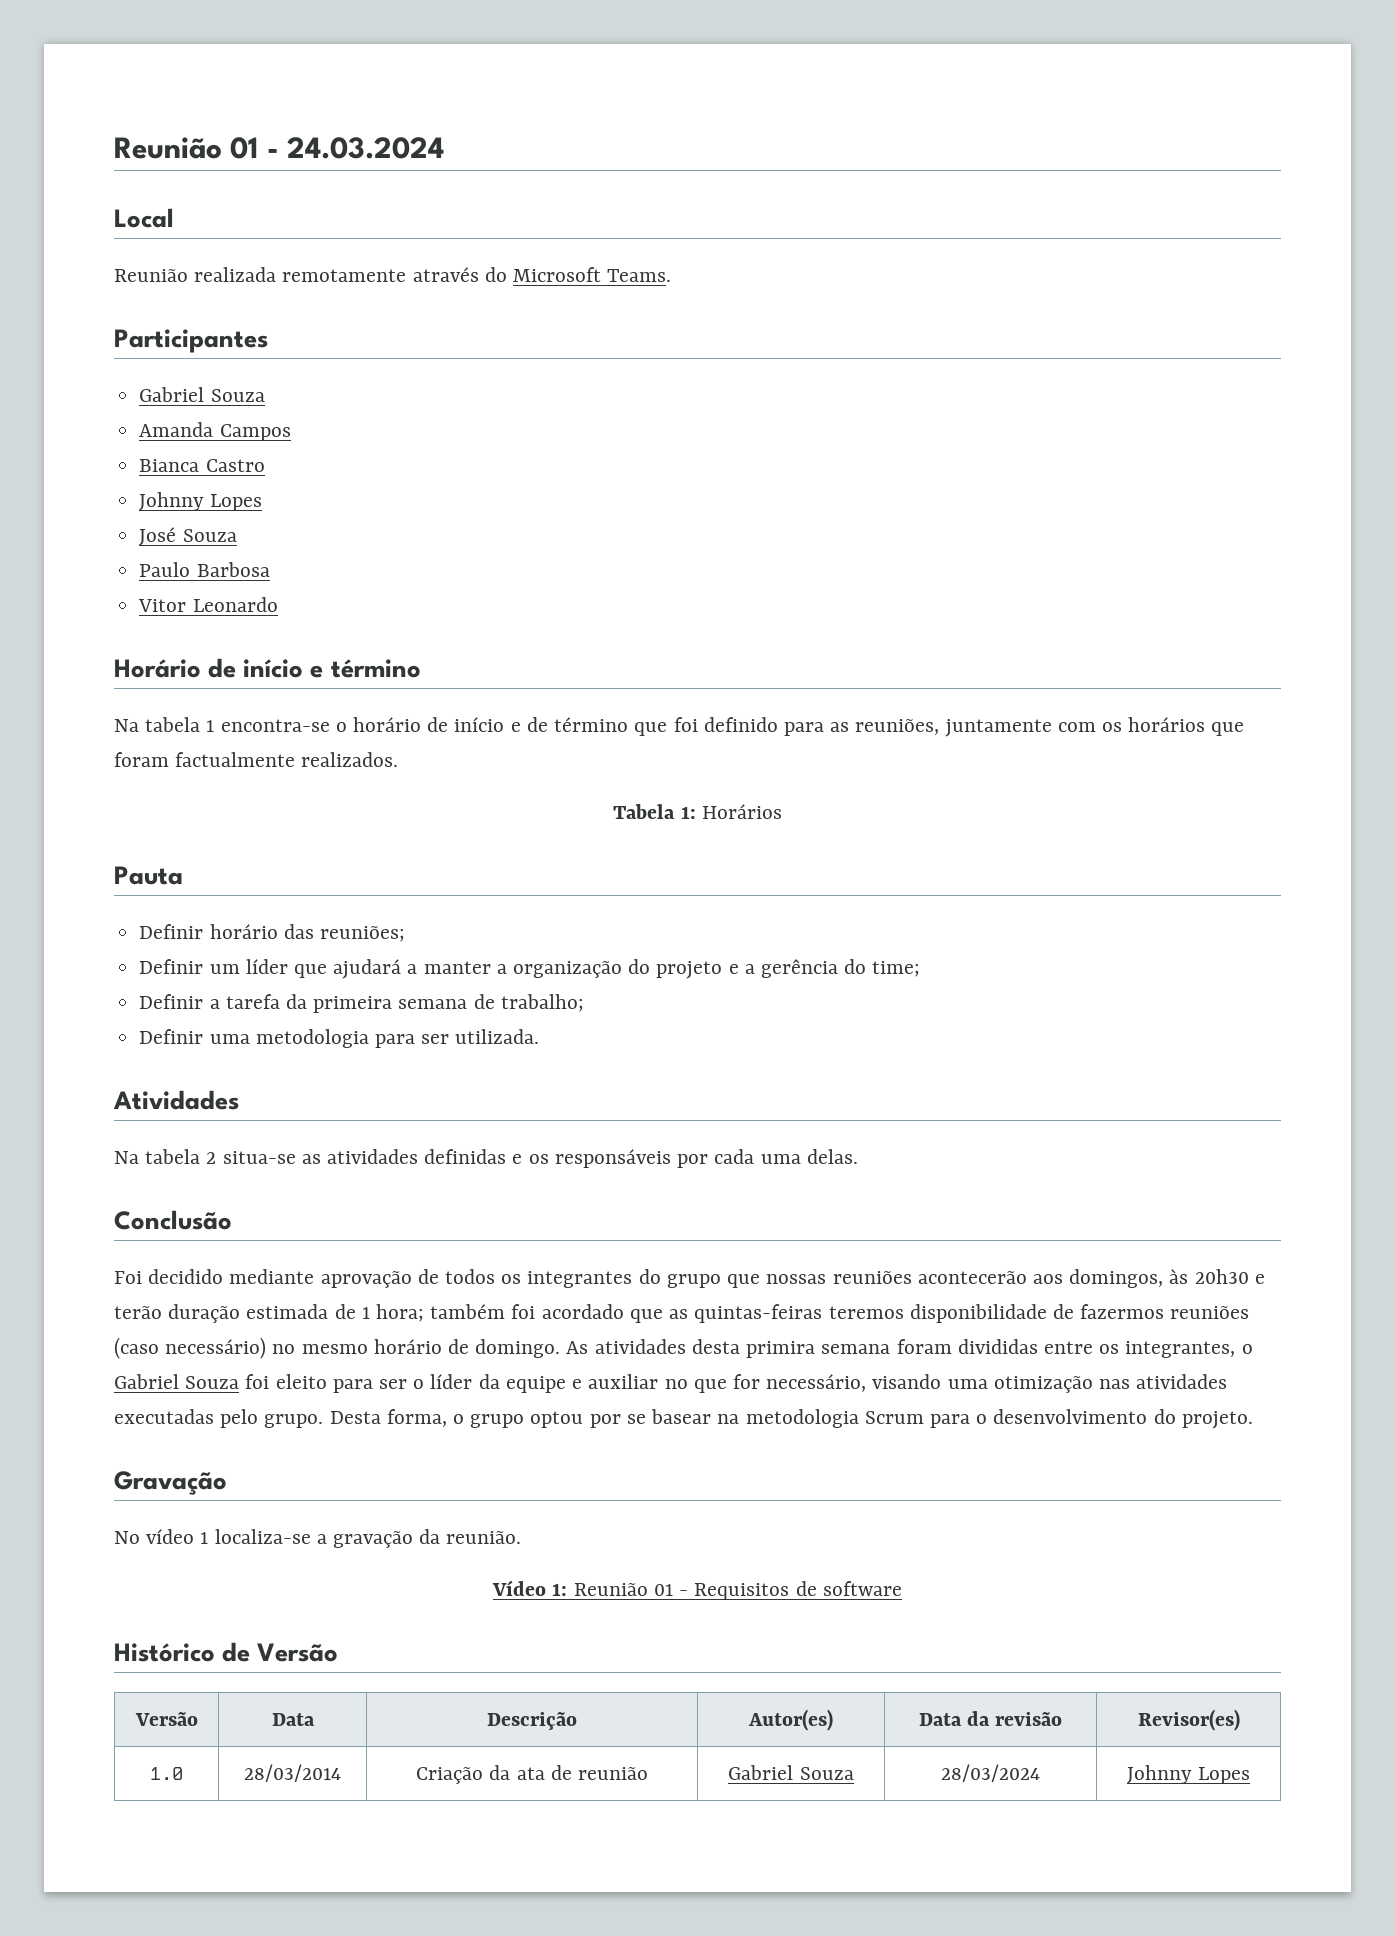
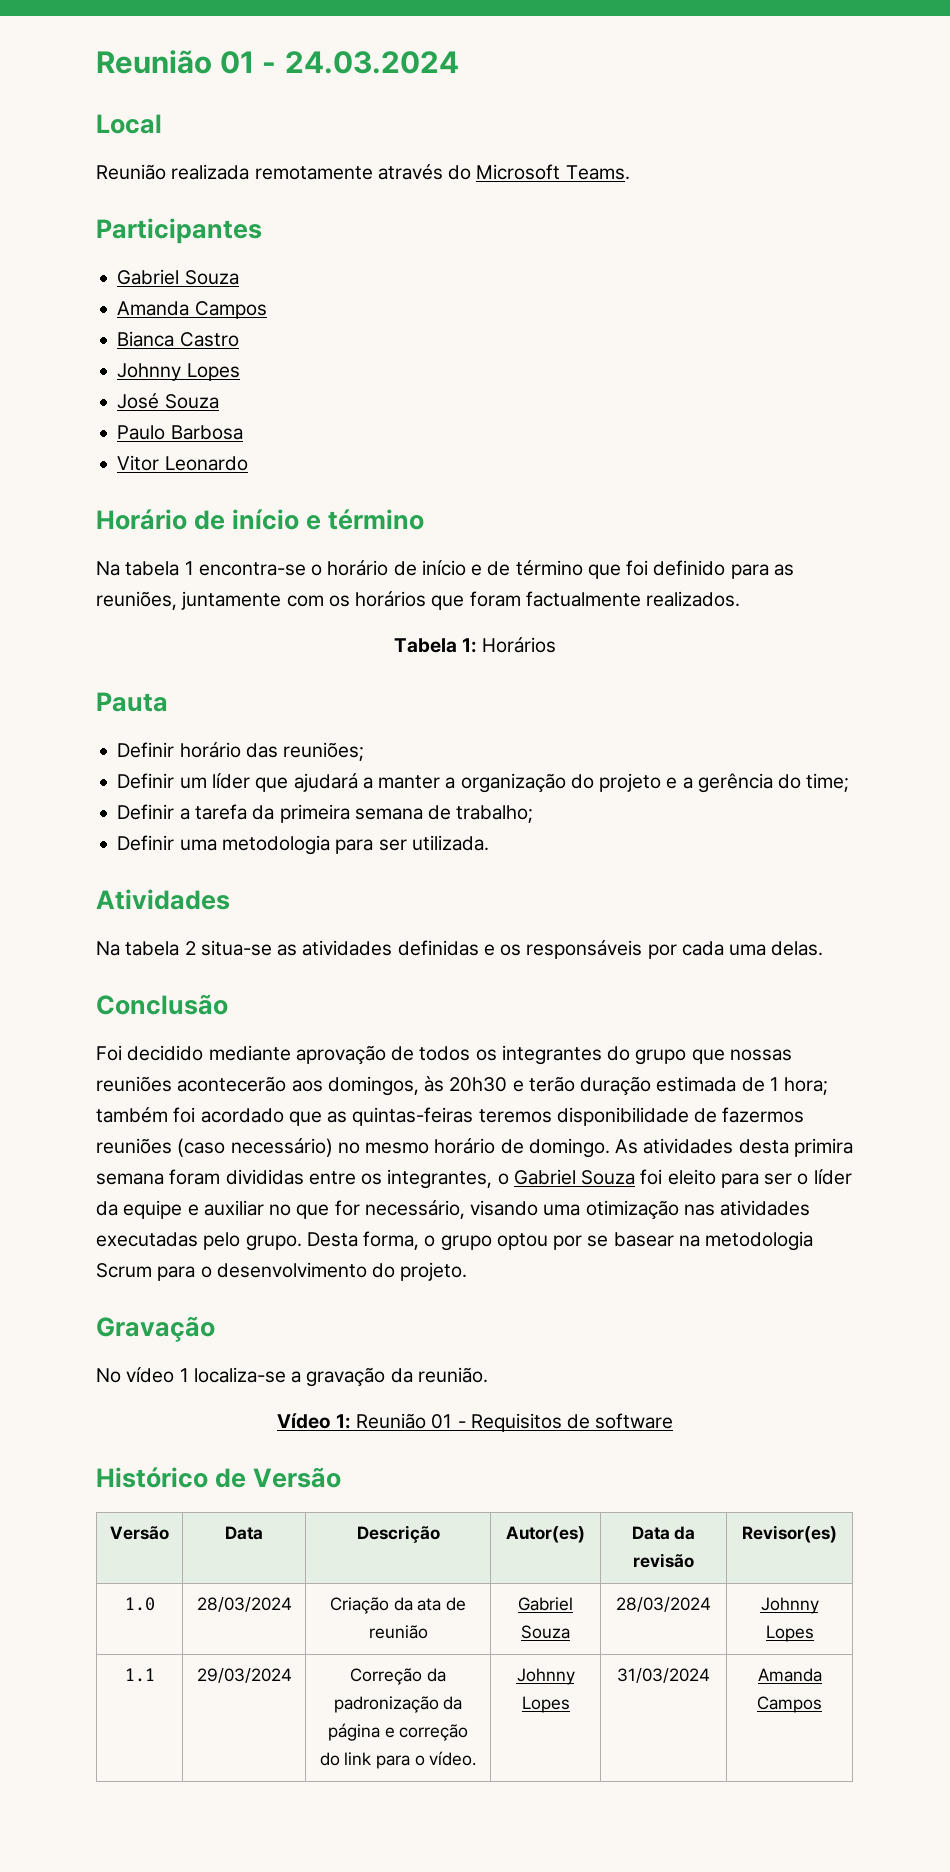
- 1.0 | 28/03/2014 | Criação da ata de reunião | Gabriel Souza | 28/03/2024 | Johnny Lopes
+ 1.0 | 28/03/2024 | Criação da ata de reunião | Gabriel Souza | 28/03/2024 | Johnny Lopes
+ 1.1 | 29/03/2024 | Correção da padronização da página e correção do link para o vídeo. | Johnny Lopes | 31/03/2024 | Amanda Campos

